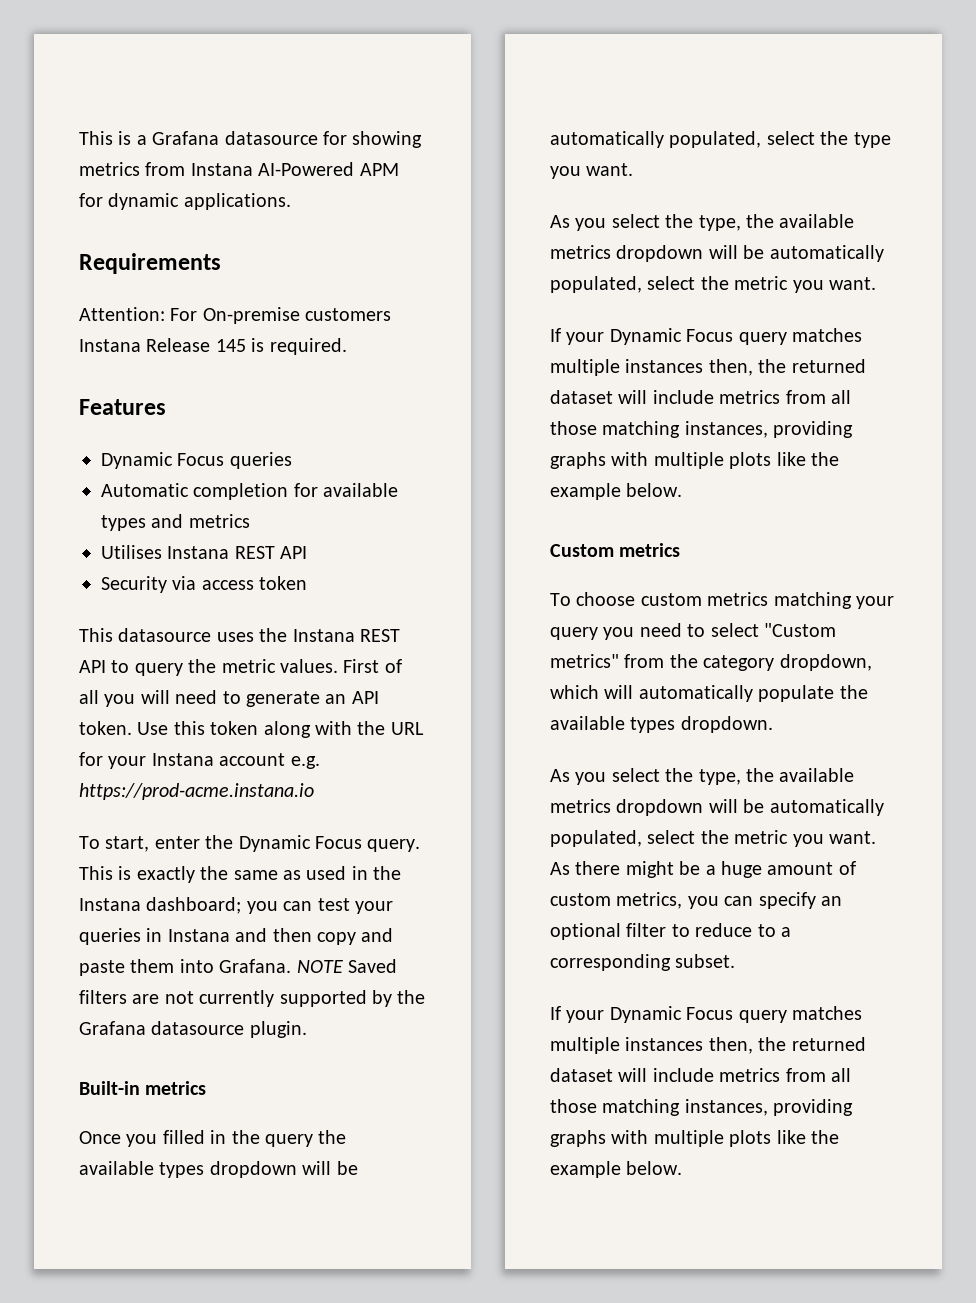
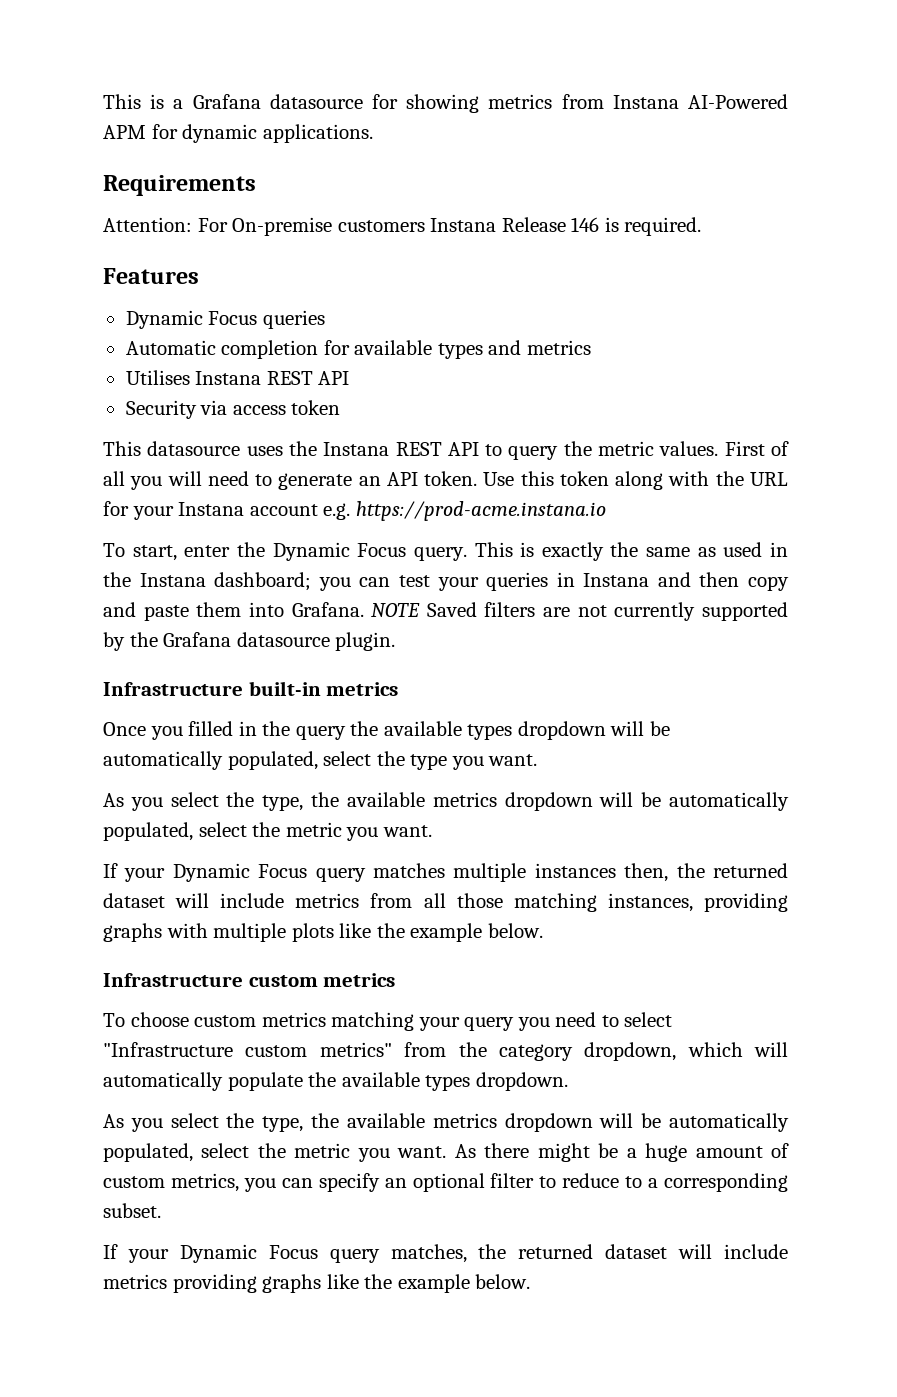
- Attention: For On-premise customers Instana Release 145 is required.
+ Attention: For On-premise customers Instana Release 146 is required.
- Built-in metrics
+ Infrastructure built-in metrics
- Custom metrics
+ Infrastructure custom metrics
- To choose custom metrics matching your query you need to select "Custom metrics" from the category dropdown, which will automatically populate the available types dropdown.
+ To choose custom metrics matching your query you need to select "Infrastructure custom metrics" from the category dropdown, which will automatically populate the available types dropdown.
  As there might be a huge amount of custom metrics, you can specify an optional filter to reduce to a corresponding subset.
- If your Dynamic Focus query matches multiple instances then, the returned dataset will include metrics from all those matching instances, providing graphs with multiple plots like the example below.
+ If your Dynamic Focus query matches, the returned dataset will include metrics providing graphs like the example below.

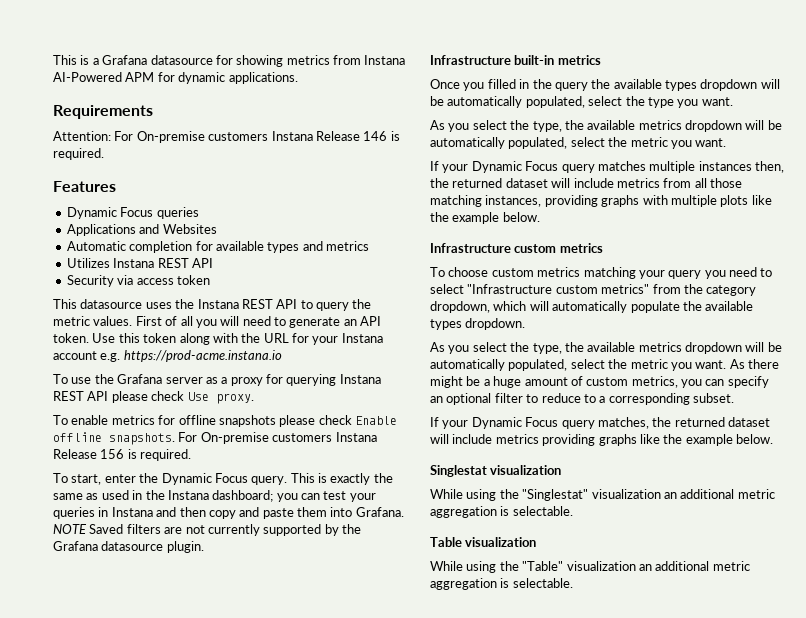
+ Applications and Websites
- Utilises Instana REST API
+ Utilizes Instana REST API
+ To use the Grafana server as a proxy for querying Instana REST API please check Use proxy.
+ To enable metrics for offline snapshots please check Enable offline snapshots. For On-premise customers Instana Release 156 is required.
+ Singlestat visualization
+ While using the "Singlestat" visualization an additional metric aggregation is selectable.
+ Table visualization
+ While using the "Table" visualization an additional metric aggregation is selectable.

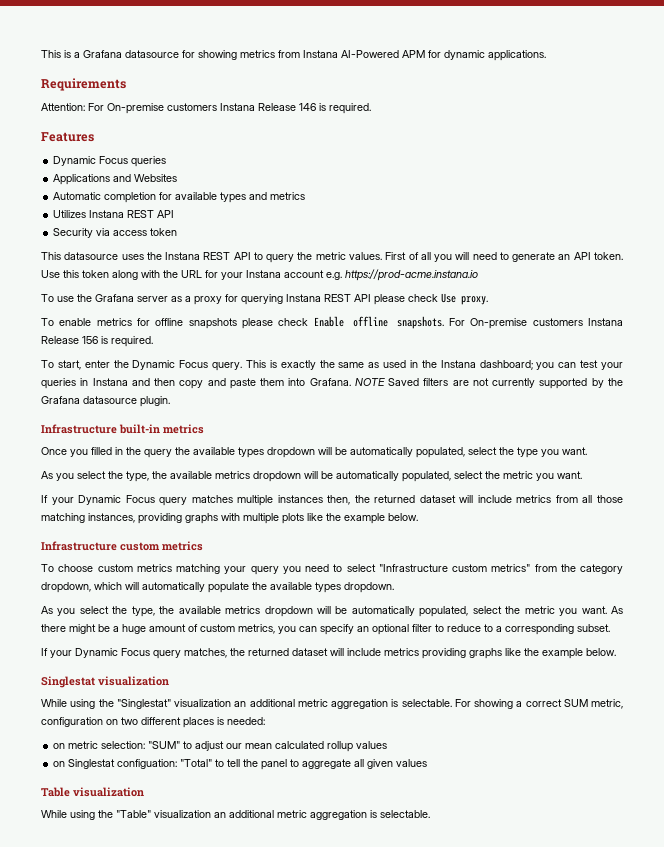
+ For showing a correct SUM metric, configuration on two different places is needed:
+ on metric selection: "SUM" to adjust our mean calculated rollup values
+ on Singlestat configuation: "Total" to tell the panel to aggregate all given values

